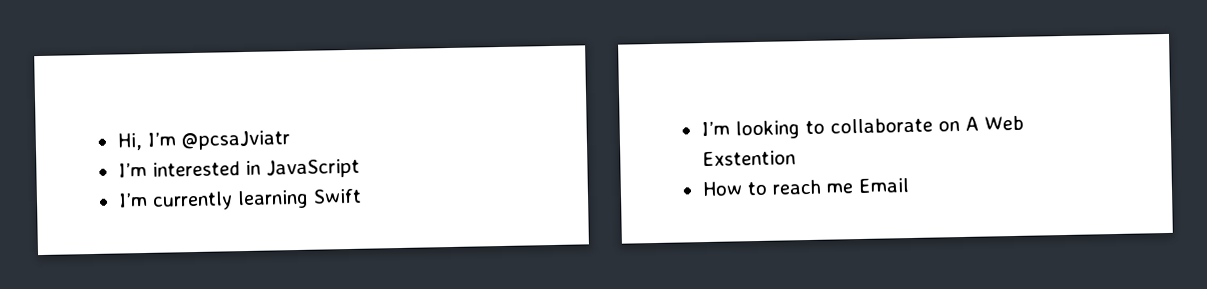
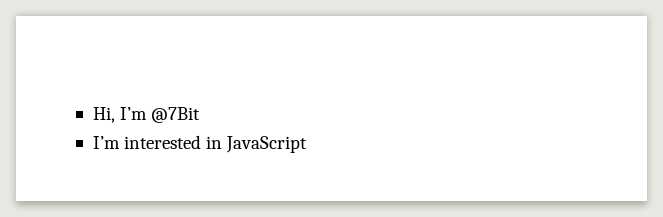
- Hi, I’m @pcsaJviatr
+ Hi, I’m @7Bit
- I’m currently learning Swift
- I’m looking to collaborate on A Web Exstention
- How to reach me Email

